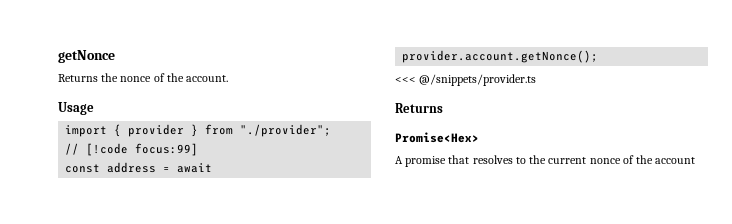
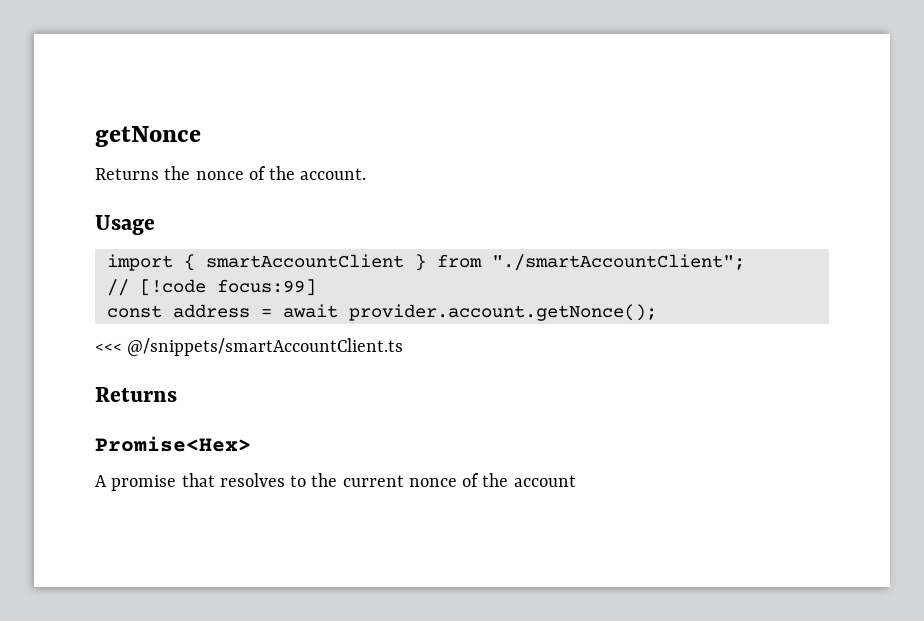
- import { provider } from "./provider";
+ import { smartAccountClient } from "./smartAccountClient";
- <<< @/snippets/provider.ts
+ <<< @/snippets/smartAccountClient.ts

